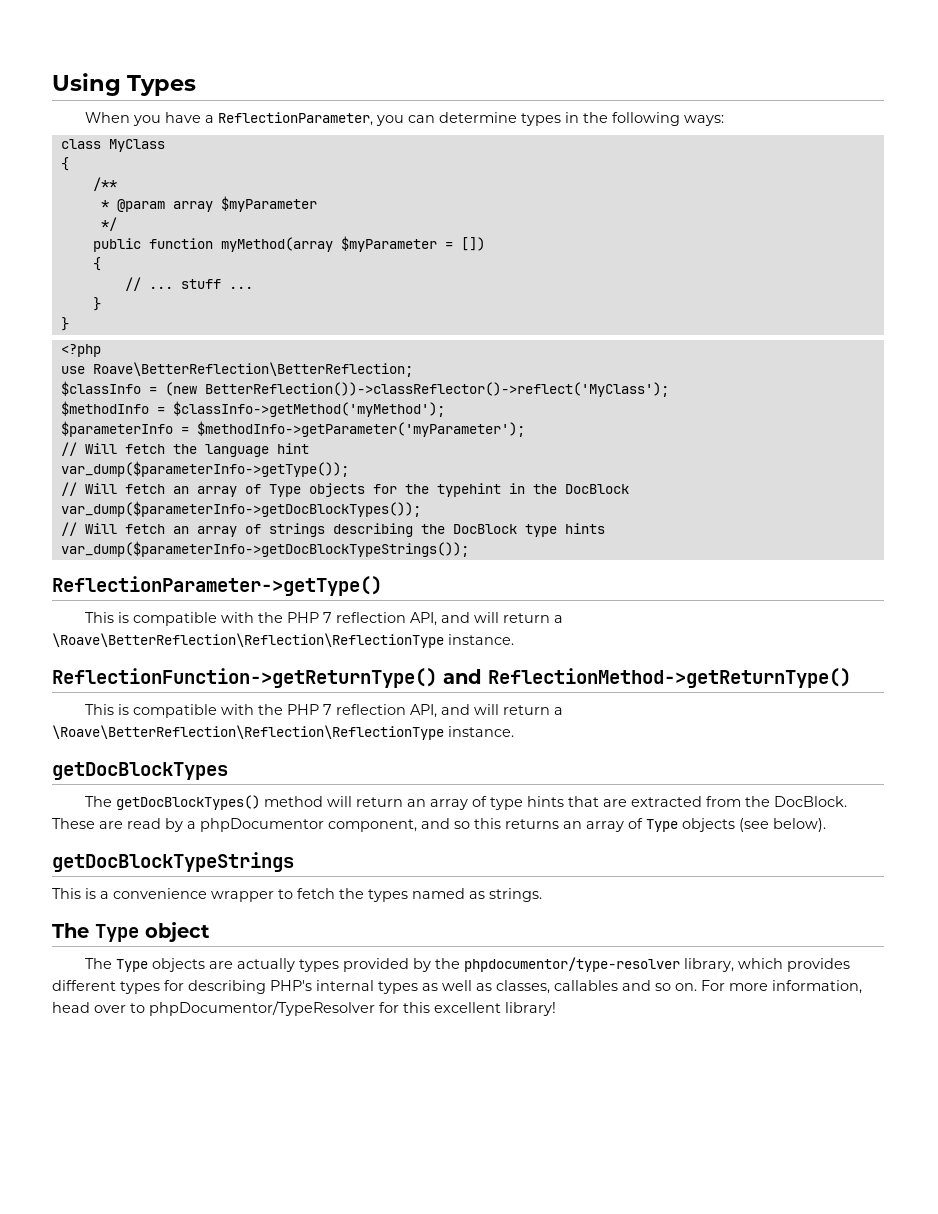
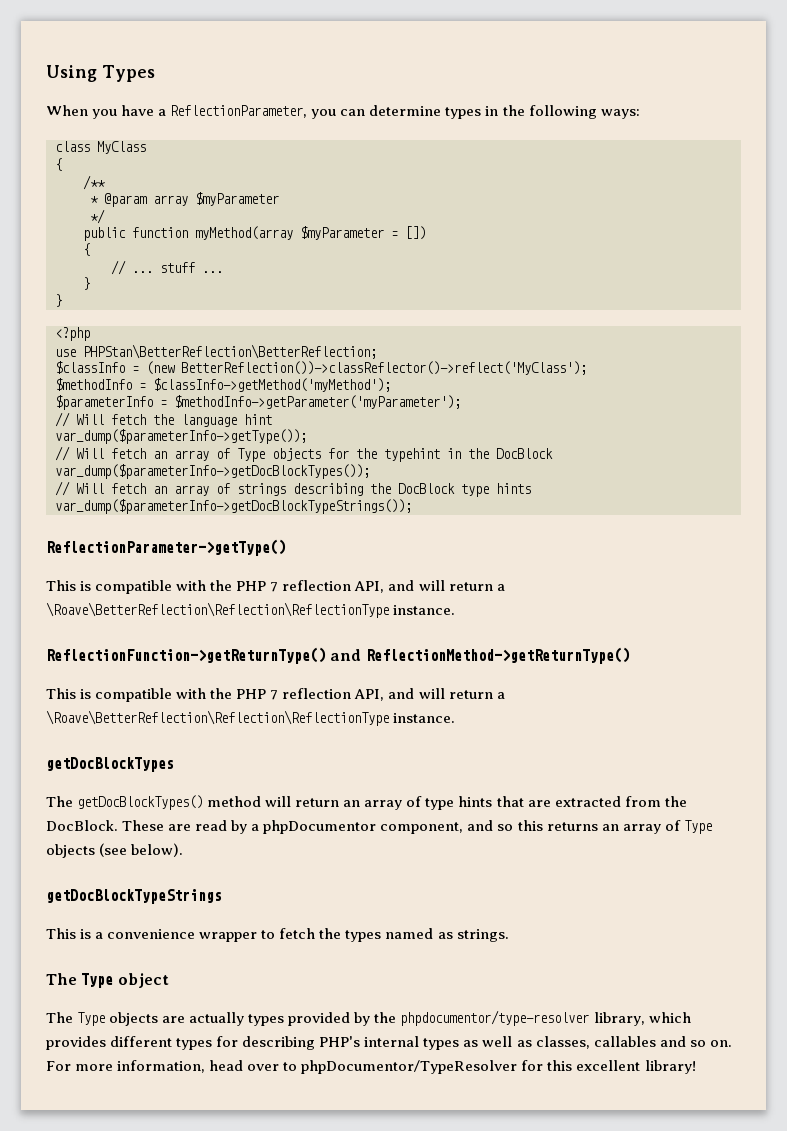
- use Roave\BetterReflection\BetterReflection;
+ use PHPStan\BetterReflection\BetterReflection;

